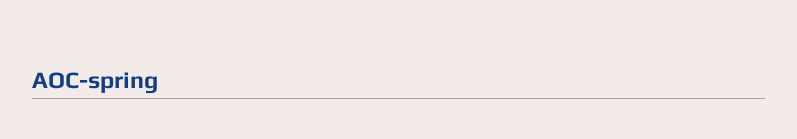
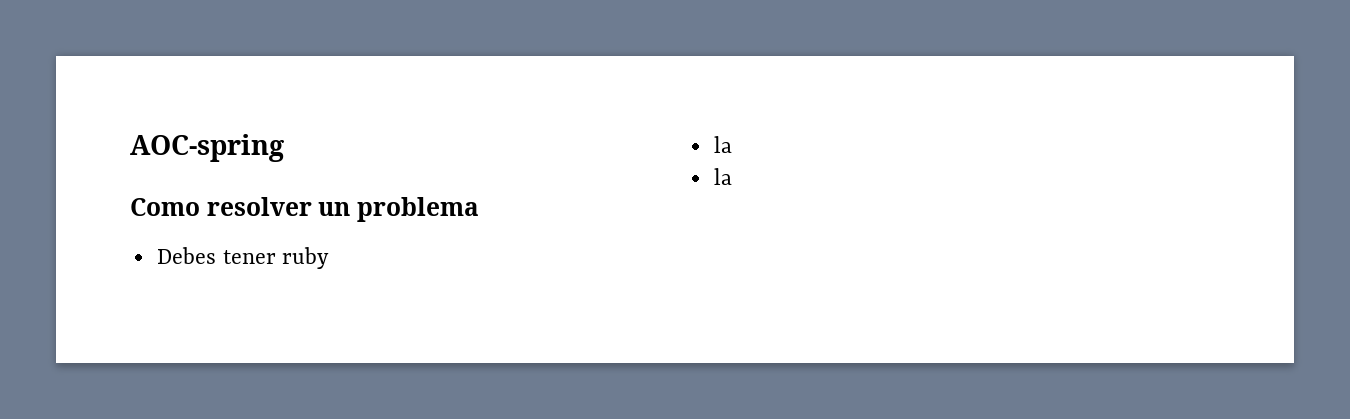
+ Como resolver un problema
+ Debes tener ruby
+ la
+ la

